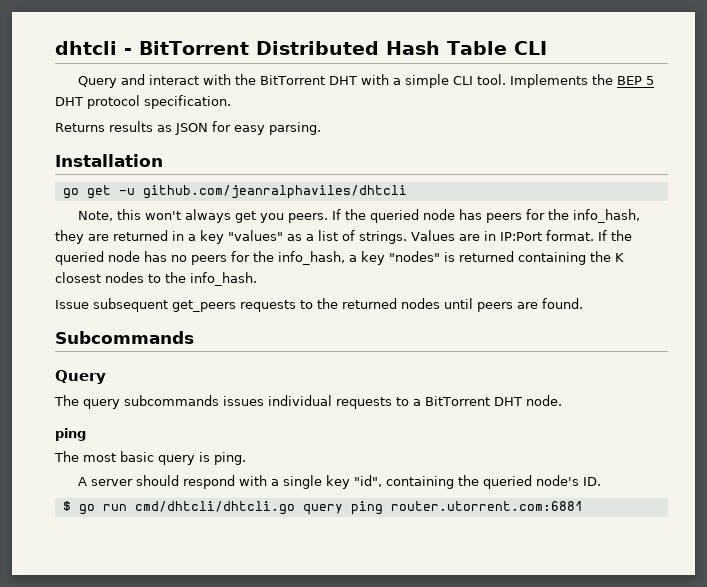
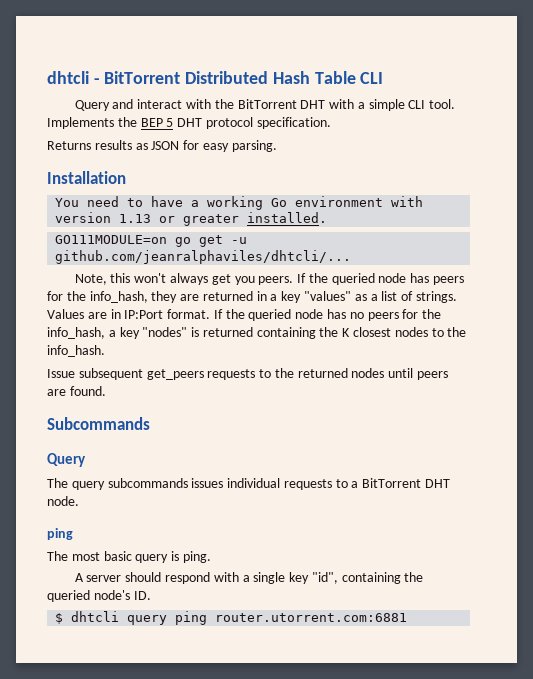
- go get -u github.com/jeanralphaviles/dhtcli
+ You need to have a working Go environment with version 1.13 or greater installed.
+ GO111MODULE=on go get -u github.com/jeanralphaviles/dhtcli/...
- $ go run cmd/dhtcli/dhtcli.go query ping router.utorrent.com:6881
+ $ dhtcli query ping router.utorrent.com:6881

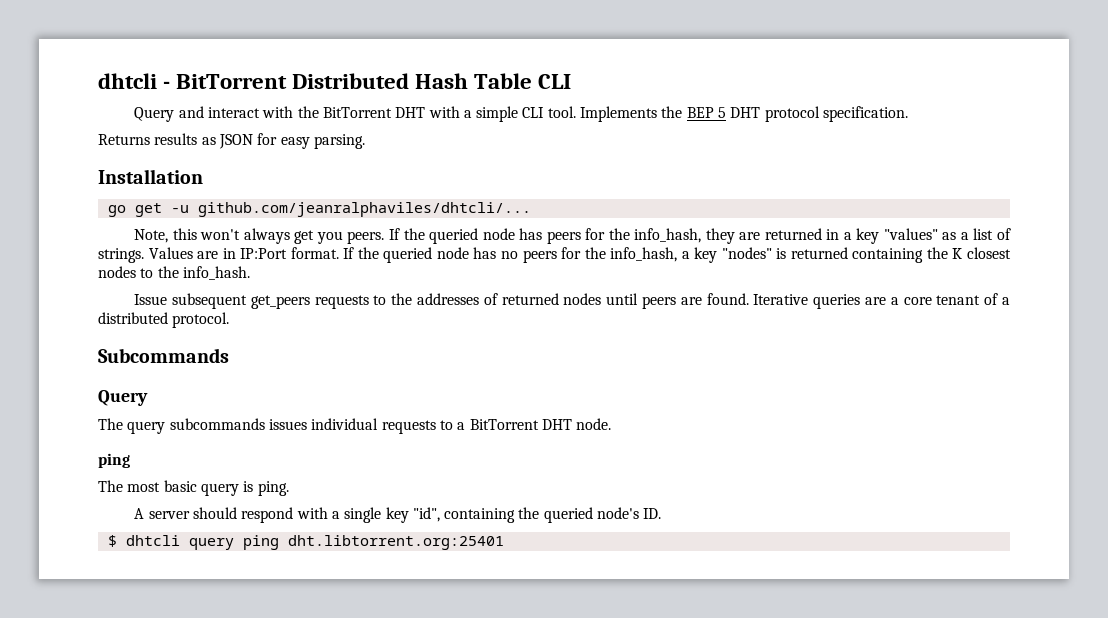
- You need to have a working Go environment with version 1.13 or greater installed.
- GO111MODULE=on go get -u github.com/jeanralphaviles/dhtcli/...
+ go get -u github.com/jeanralphaviles/dhtcli/...
- Issue subsequent get_peers requests to the returned nodes until peers are found.
+ Issue subsequent get_peers requests to the addresses of returned nodes until peers are found. Iterative queries are a core tenant of a distributed protocol.
- $ dhtcli query ping router.utorrent.com:6881
+ $ dhtcli query ping dht.libtorrent.org:25401

